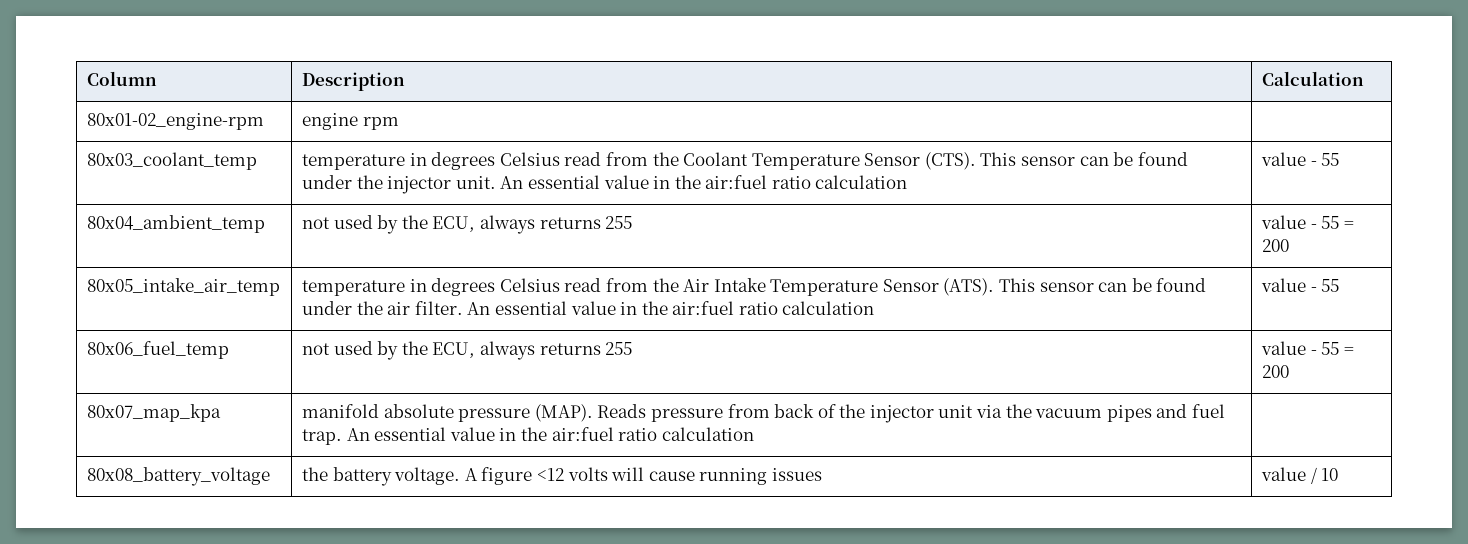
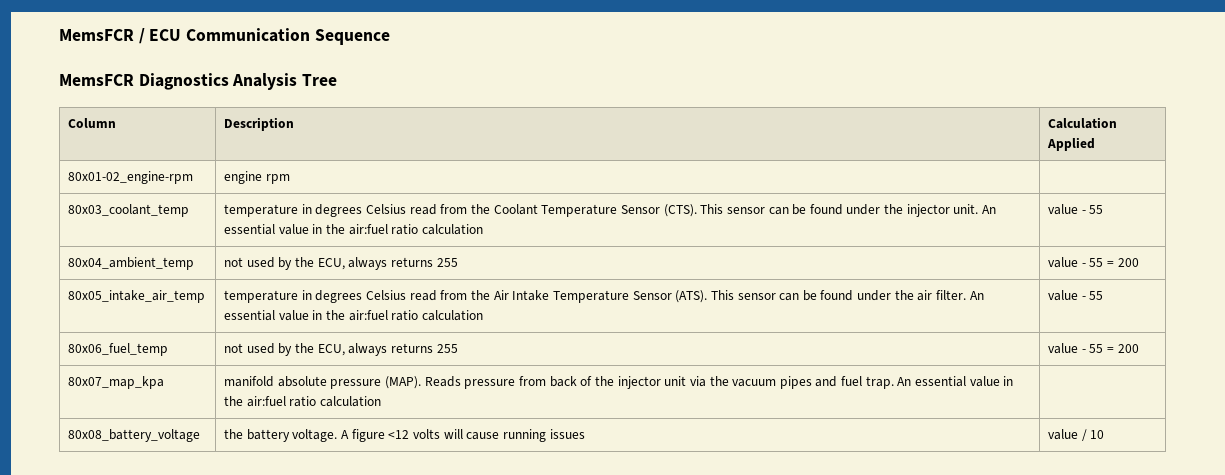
+ MemsFCR / ECU Communication Sequence
+ MemsFCR Diagnostics Analysis Tree
- Column | Description | Calculation
+ Column | Description | Calculation Applied

